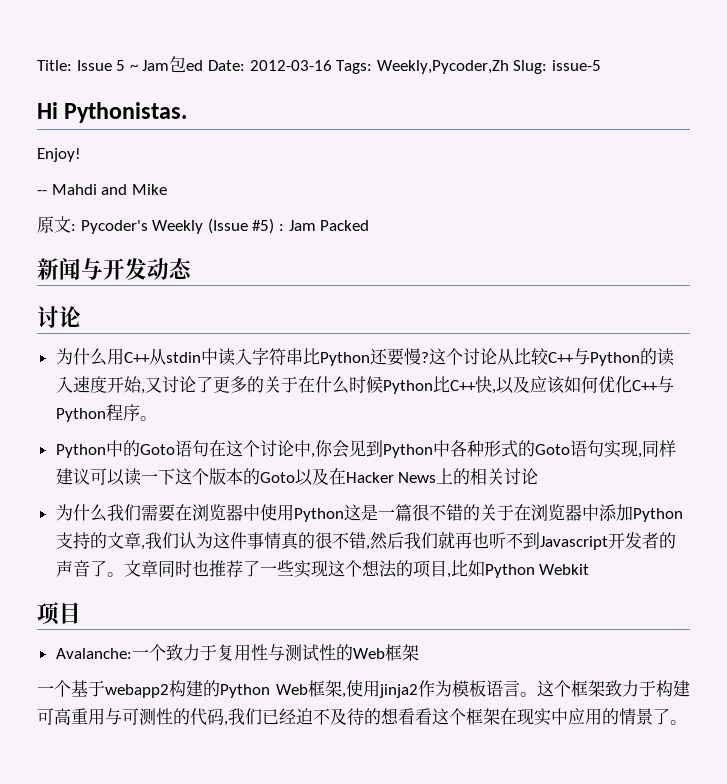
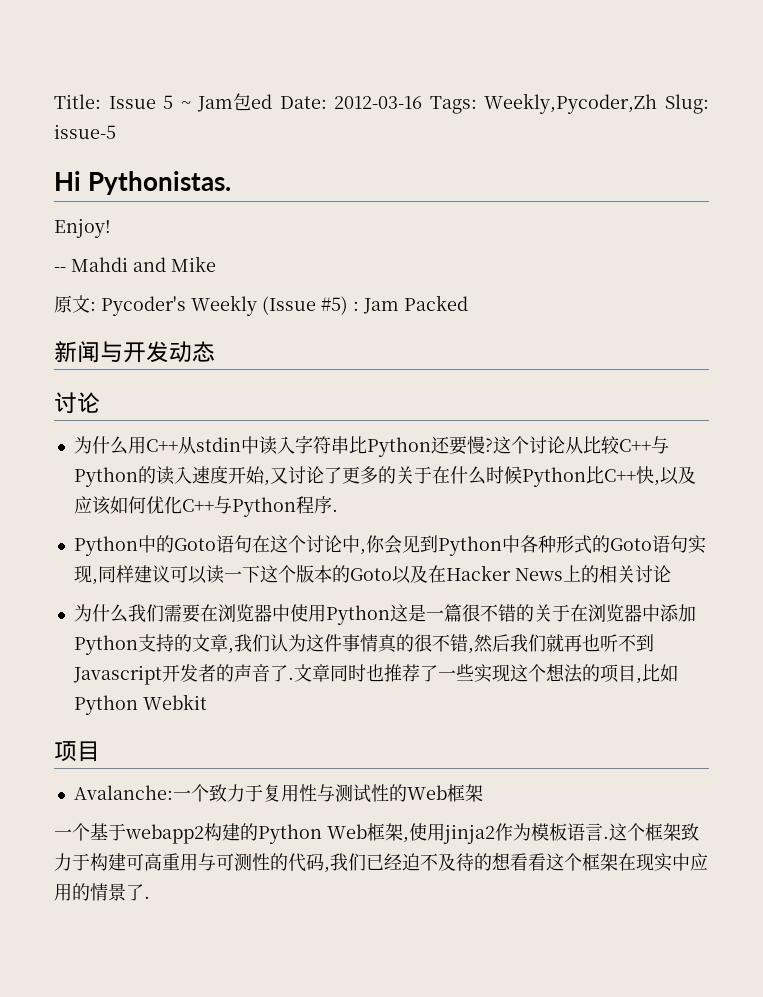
- 这个讨论从比较C++与Python的读入速度开始,又讨论了更多的关于在什么时候Python比C++快,以及应该如何优化C++与Python程序。
+ 这个讨论从比较C++与Python的读入速度开始,又讨论了更多的关于在什么时候Python比C++快,以及应该如何优化C++与Python程序.
- 为什么我们需要在浏览器中使用Python这是一篇很不错的关于在浏览器中添加Python支持的文章,我们认为这件事情真的很不错,然后我们就再也听不到Javascript开发者的声音了。
+ 为什么我们需要在浏览器中使用Python这是一篇很不错的关于在浏览器中添加Python支持的文章,我们认为这件事情真的很不错,然后我们就再也听不到Javascript开发者的声音了.
- 一个基于webapp2构建的Python Web框架,使用jinja2作为模板语言。
+ 一个基于webapp2构建的Python Web框架,使用jinja2作为模板语言.
- 这个框架致力于构建可高重用与可测性的代码,我们已经迫不及待的想看看这个框架在现实中应用的情景了。
+ 这个框架致力于构建可高重用与可测性的代码,我们已经迫不及待的想看看这个框架在现实中应用的情景了.

